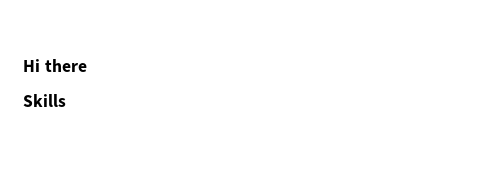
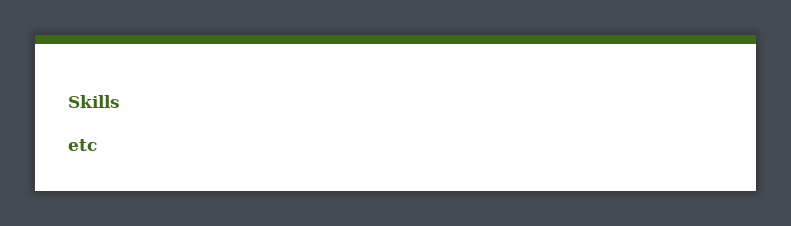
- Hi there
  Skills
+ etc

